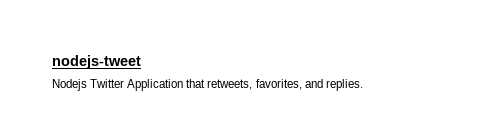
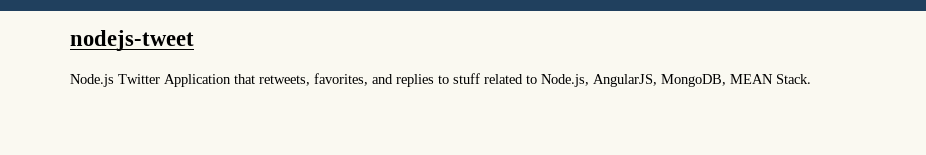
- Nodejs Twitter Application that retweets, favorites, and replies.
+ Node.js Twitter Application that retweets, favorites, and replies to stuff related to Node.js, AngularJS, MongoDB, MEAN Stack.

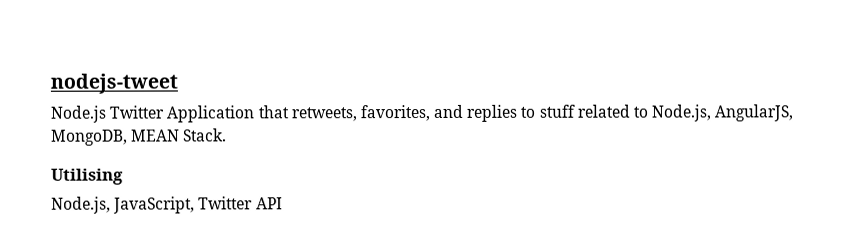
+ Utilising
+ Node.js, JavaScript, Twitter API

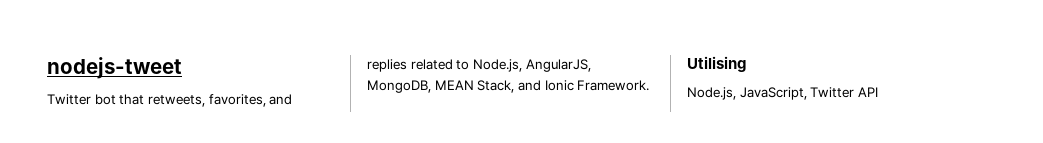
- Node.js Twitter Application that retweets, favorites, and replies to stuff related to Node.js, AngularJS, MongoDB, MEAN Stack.
+ Twitter bot that retweets, favorites, and replies related to Node.js, AngularJS, MongoDB, MEAN Stack, and Ionic Framework.

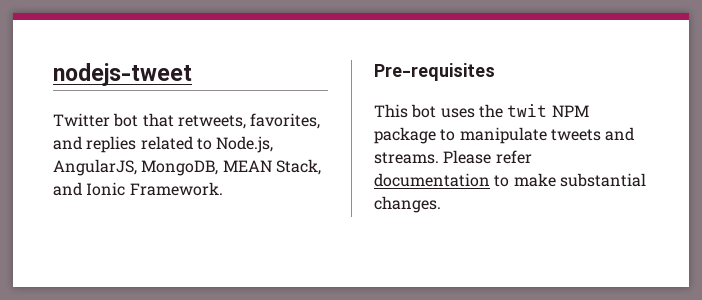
- Utilising
- Node.js, JavaScript, Twitter API
+ Pre-requisites
+ This bot uses the twit NPM package to manipulate tweets and streams. Please refer documentation to make substantial changes.

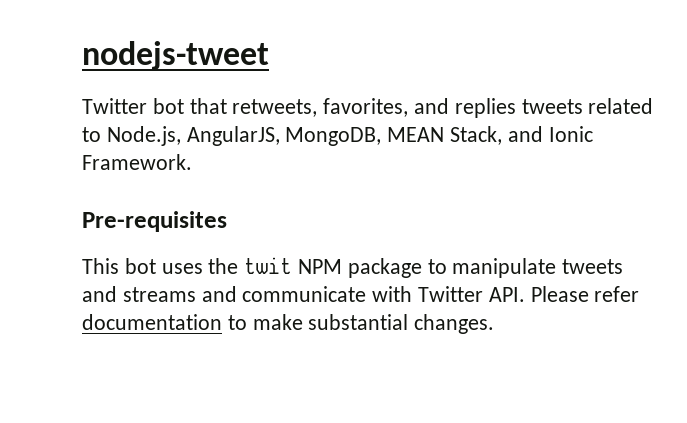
- Twitter bot that retweets, favorites, and replies related to Node.js, AngularJS, MongoDB, MEAN Stack, and Ionic Framework.
+ Twitter bot that retweets, favorites, and replies tweets related to Node.js, AngularJS, MongoDB, MEAN Stack, and Ionic Framework.
- This bot uses the twit NPM package to manipulate tweets and streams. Please refer documentation to make substantial changes.
+ This bot uses the twit NPM package to manipulate tweets and streams and communicate with Twitter API. Please refer documentation to make substantial changes.

